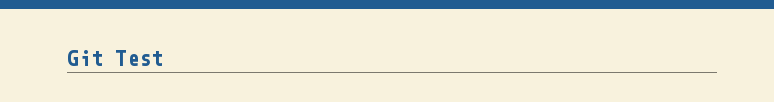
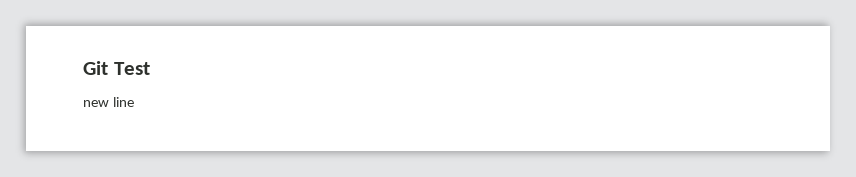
+ new line

